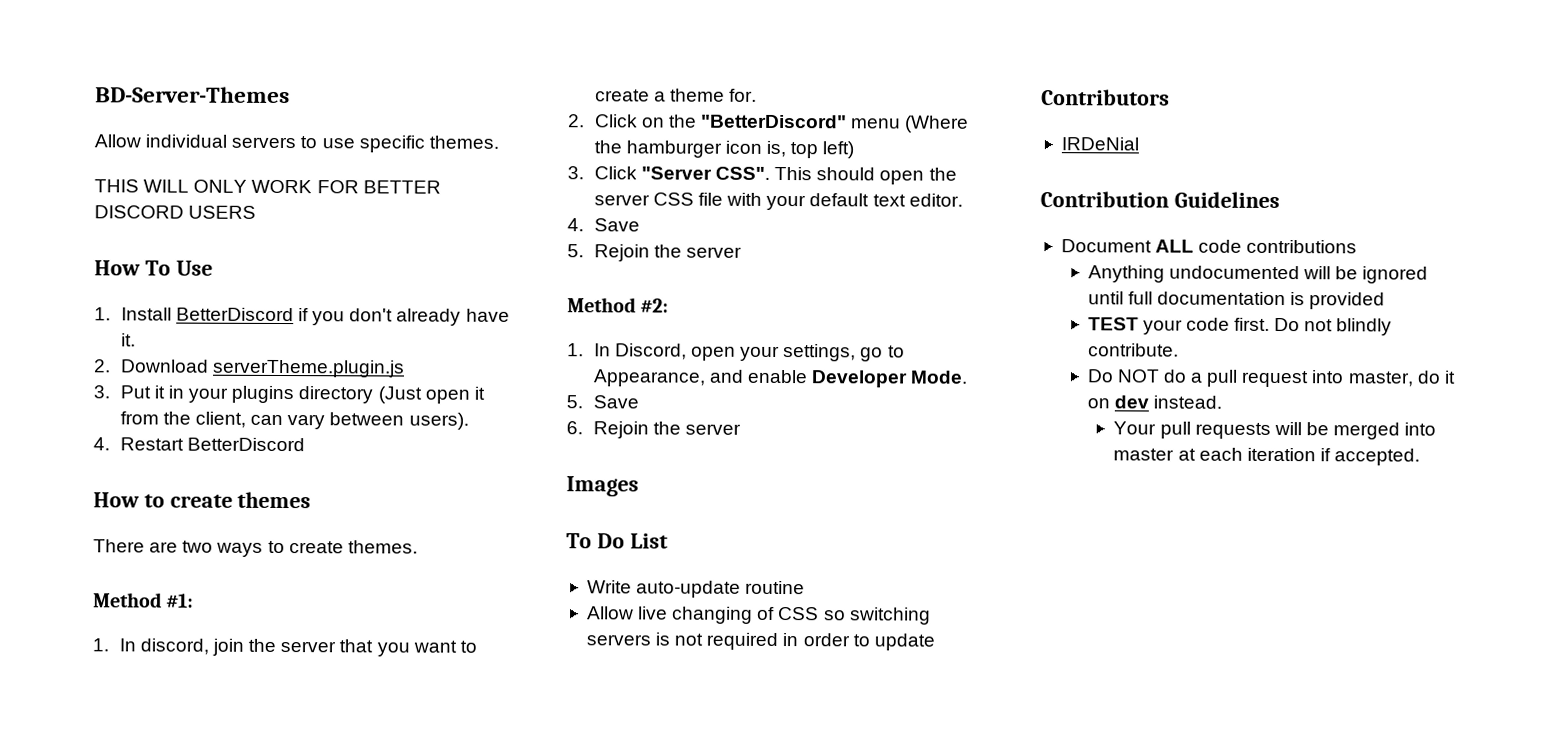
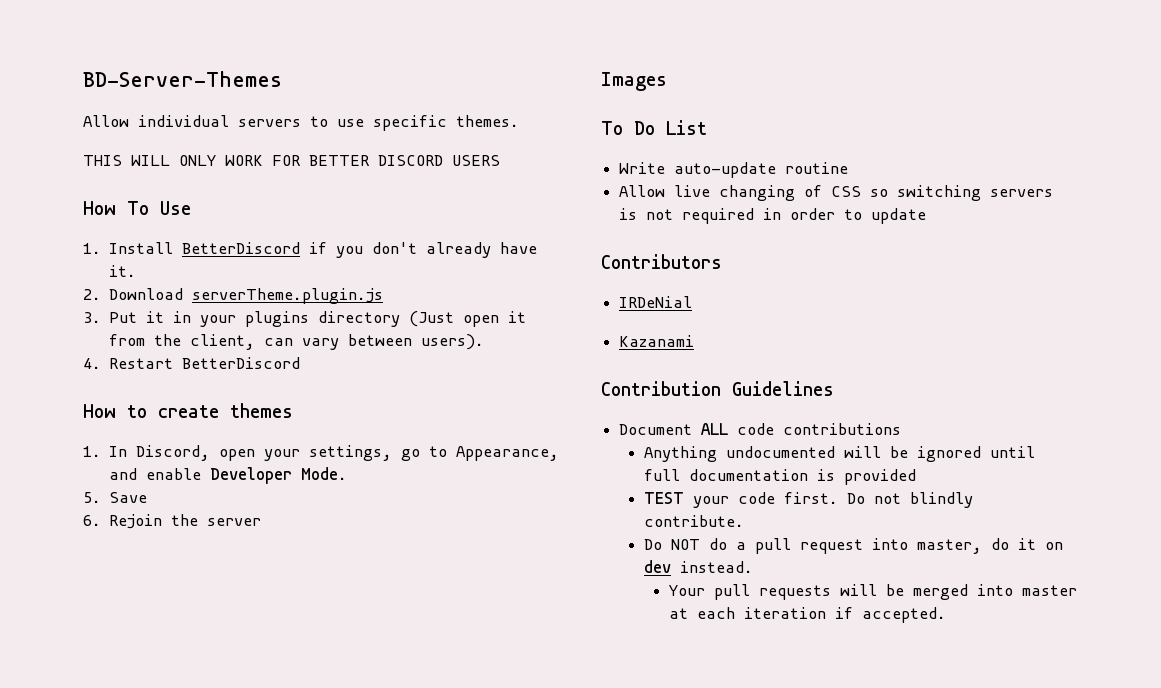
- There are two ways to create themes.
- Method #1:
- 1. In discord, join the server that you want to create a theme for.
- 2. Click on the "BetterDiscord" menu (Where the hamburger icon is, top left)
- 3. Click "Server CSS". This should open the server CSS file with your default text editor.
- 4. Save
- 5. Rejoin the server
- Method #2:
+ Kazanami

